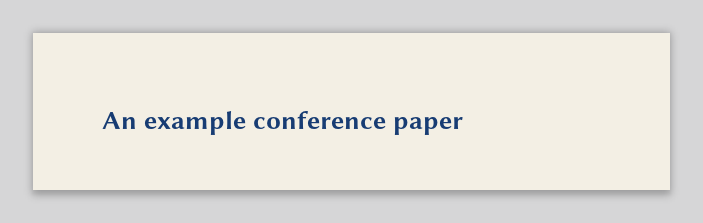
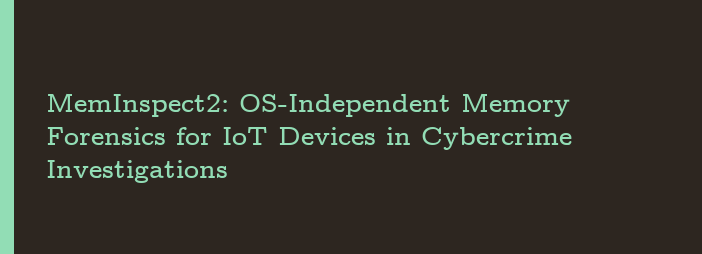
- An example conference paper
+ MemInspect2: OS-Independent Memory Forensics for IoT Devices in Cybercrime Investigations

